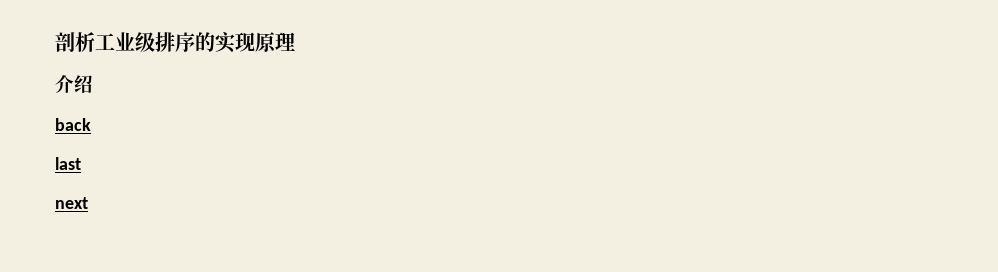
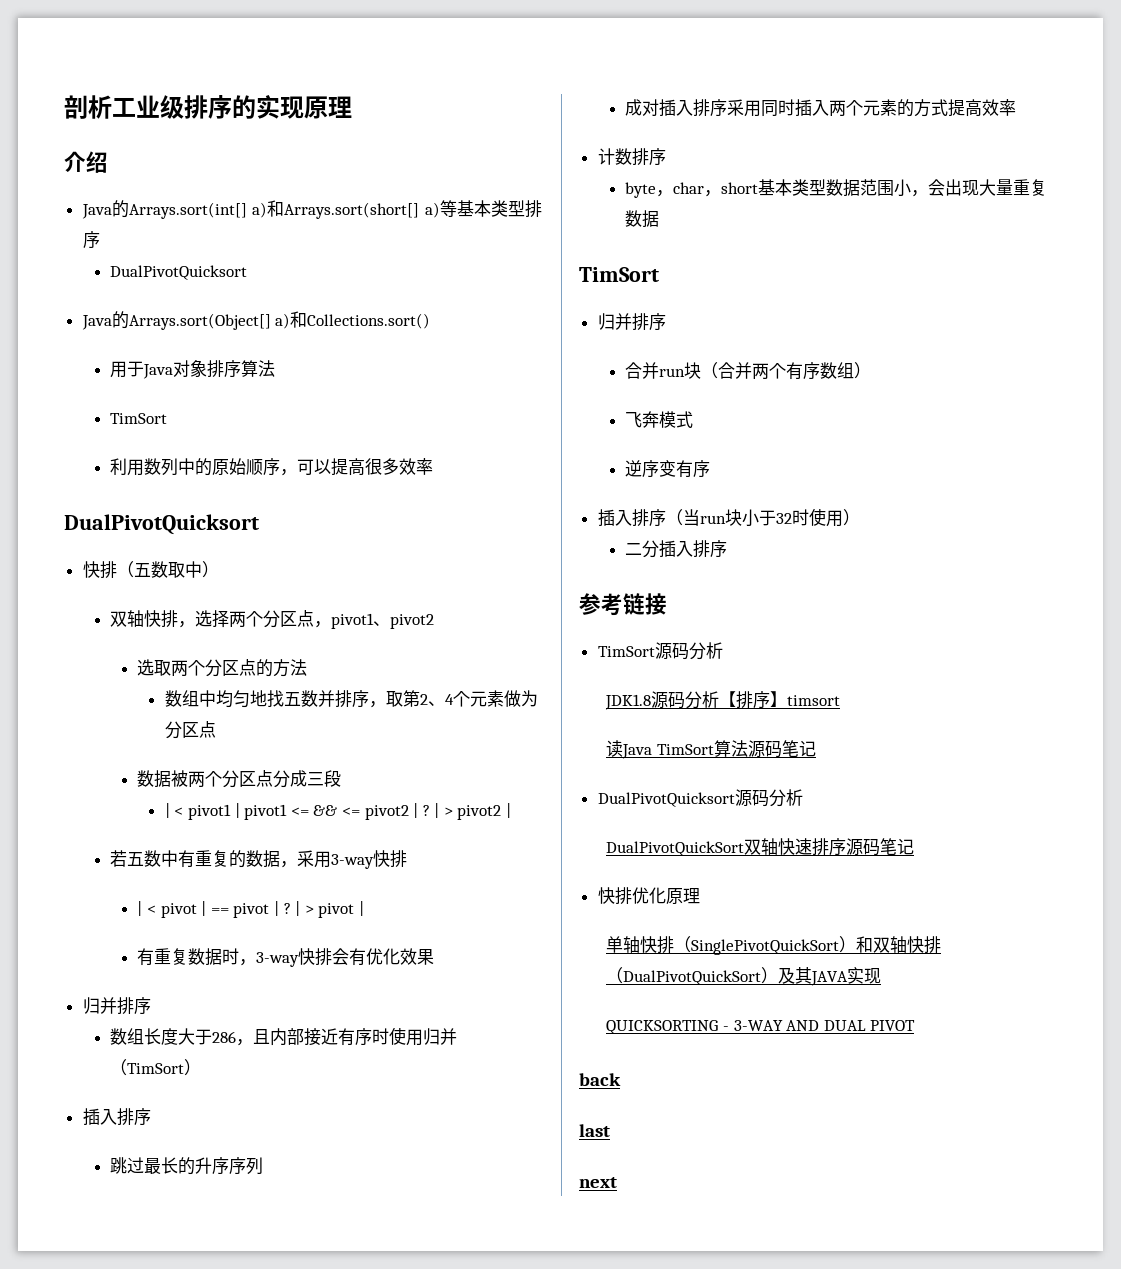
+ Java的Arrays.sort(int[] a)和Arrays.sort(short[] a)等基本类型排序
+ DualPivotQuicksort
+ Java的Arrays.sort(Object[] a)和Collections.sort()
+ 用于Java对象排序算法
+ TimSort
+ 利用数列中的原始顺序，可以提高很多效率
+ DualPivotQuicksort
+ 快排（五数取中）
+ 双轴快排，选择两个分区点，pivot1、pivot2
+ 选取两个分区点的方法
+ 数组中均匀地找五数并排序，取第2、4个元素做为分区点
+ 数据被两个分区点分成三段
+ | < pivot1 | pivot1 <= && <= pivot2 | ? | > pivot2 |
+ 若五数中有重复的数据，采用3-way快排
+ | < pivot | == pivot | ? | > pivot |
+ 有重复数据时，3-way快排会有优化效果
+ 归并排序
+ 数组长度大于286，且内部接近有序时使用归并（TimSort）
+ 插入排序
+ 跳过最长的升序序列
+ 成对插入排序采用同时插入两个元素的方式提高效率
+ 计数排序
+ byte，char，short基本类型数据范围小，会出现大量重复数据
+ TimSort
+ 归并排序
+ 合并run块（合并两个有序数组）
+ 飞奔模式
+ 逆序变有序
+ 插入排序（当run块小于32时使用）
+ 二分插入排序
+ 参考链接
+ TimSort源码分析
+ JDK1.8源码分析【排序】timsort
+ 读Java TimSort算法源码笔记
+ DualPivotQuicksort源码分析
+ DualPivotQuickSort双轴快速排序源码笔记
+ 快排优化原理
+ 单轴快排（SinglePivotQuickSort）和双轴快排（DualPivotQuickSort）及其JAVA实现
+ QUICKSORTING - 3-WAY AND DUAL PIVOT

